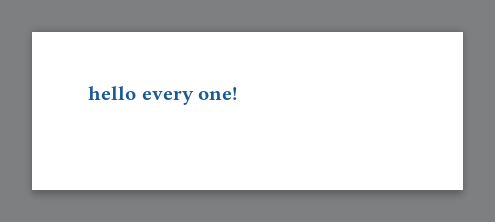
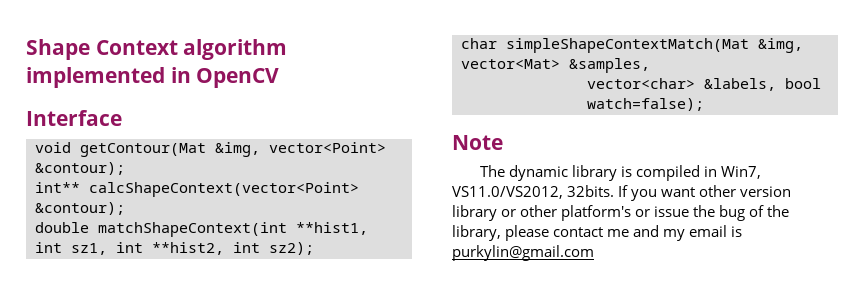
- hello every one!
+ Shape Context algorithm implemented in OpenCV
+ Interface
+ void getContour(Mat &img, vector<Point> &contour);
+ int** calcShapeContext(vector<Point> &contour);
+ double matchShapeContext(int **hist1, int sz1, int **hist2, int sz2);
+ char simpleShapeContextMatch(Mat &img, vector<Mat> &samples,
+ vector<char> &labels, bool watch=false);
+ Note
+ The dynamic library is compiled in Win7, VS11.0/VS2012, 32bits. If you want other version library or other platform's or issue the bug of the library, please contact me and my email is purkylin@gmail.com

